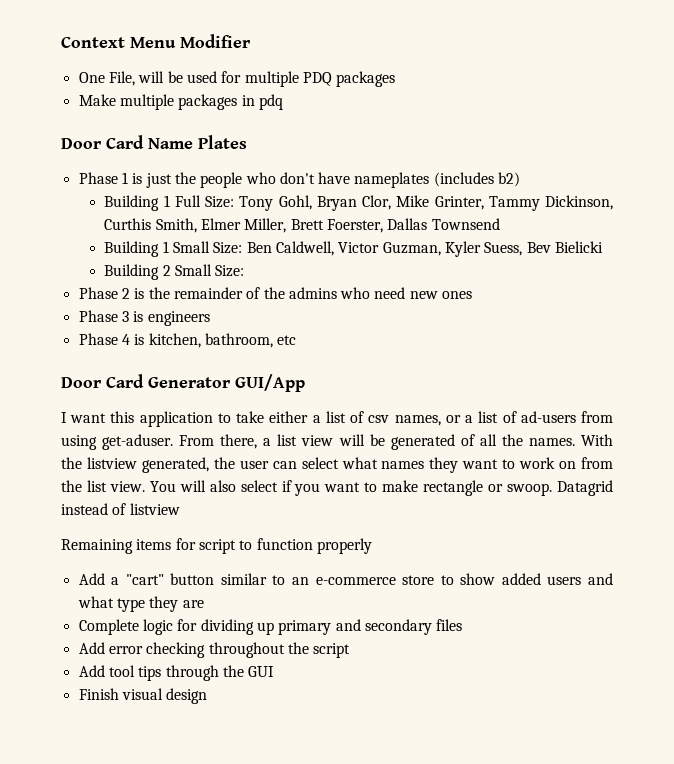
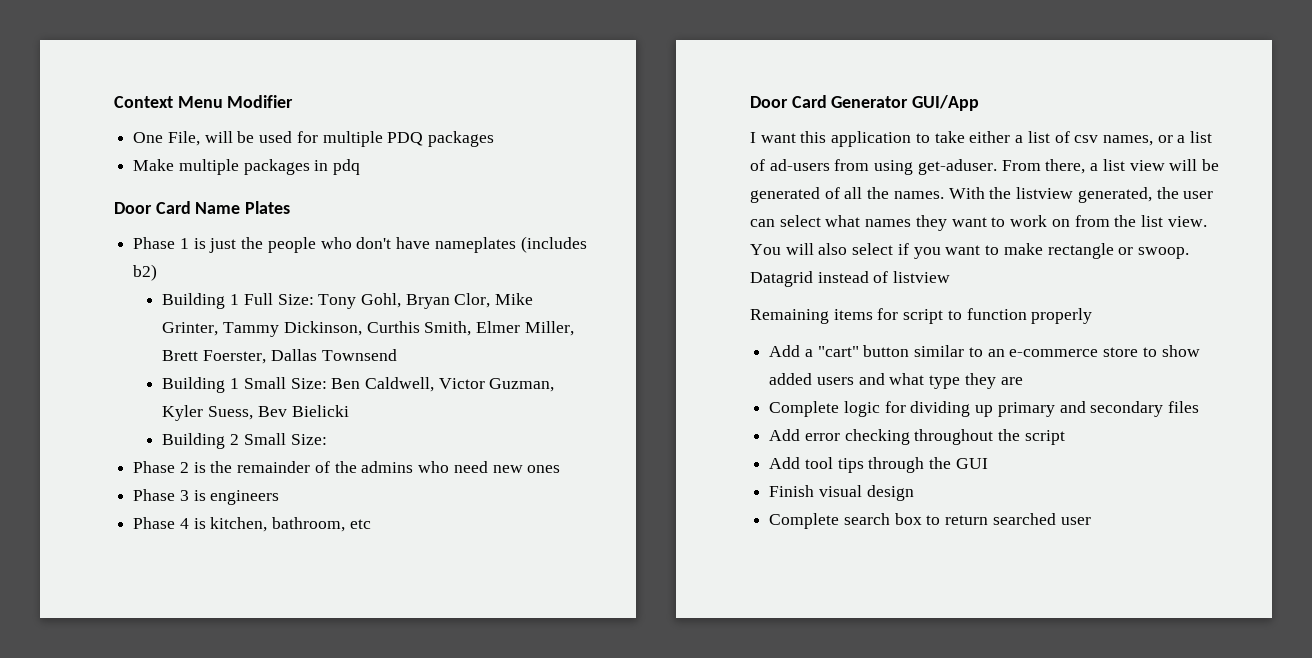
+ Complete search box to return searched user

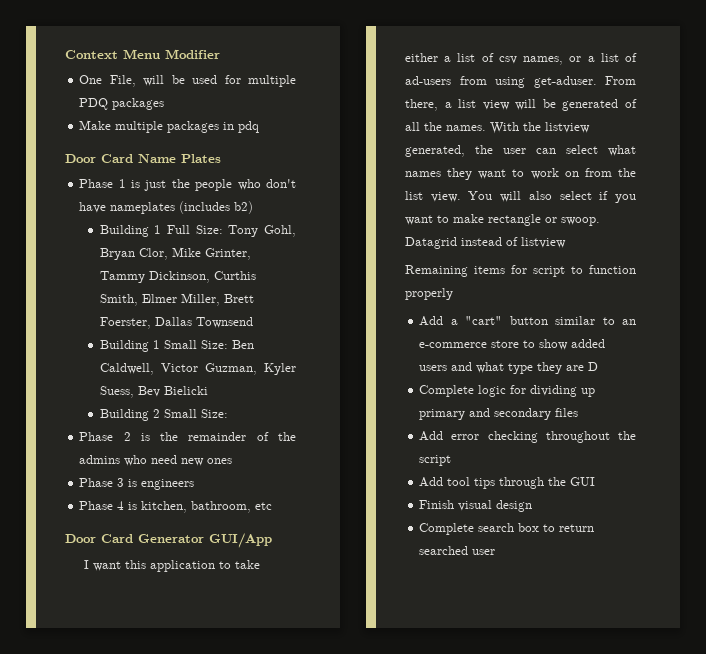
- Add a "cart" button similar to an e-commerce store to show added users and what type they are
+ Add a "cart" button similar to an e-commerce store to show added users and what type they are D

